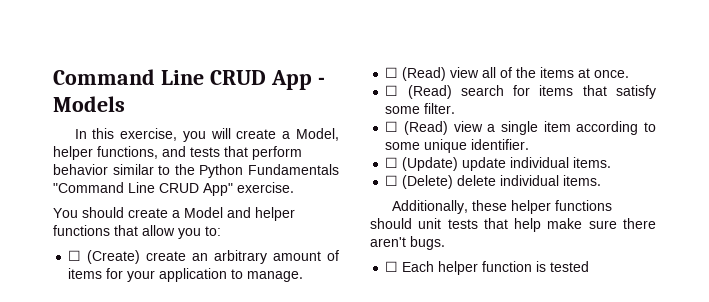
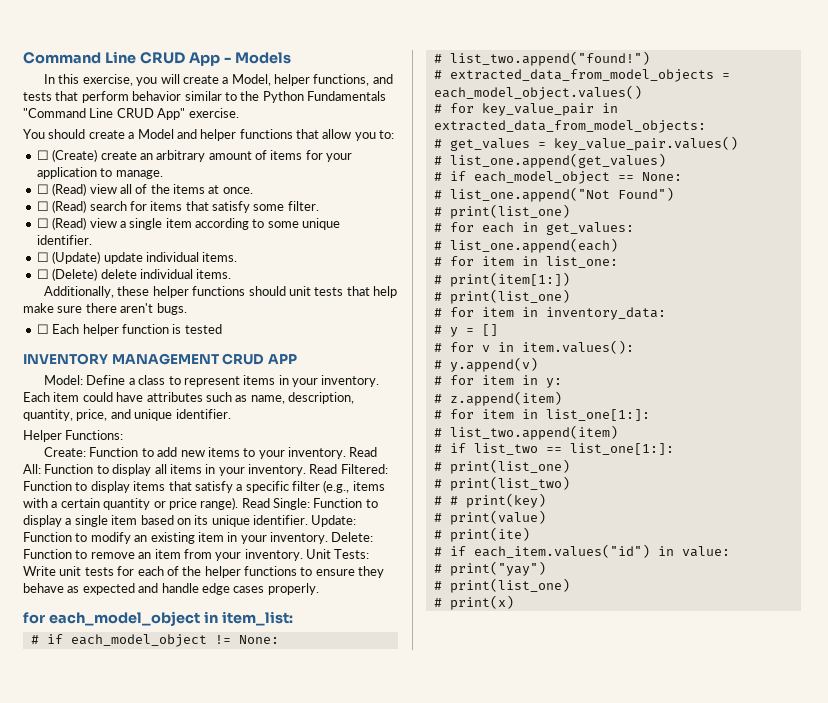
+ INVENTORY MANAGEMENT CRUD APP
+ Model: Define a class to represent items in your inventory. Each item could have attributes such as name, description, quantity, price, and unique identifier.
+ Helper Functions:
+ Create: Function to add new items to your inventory. Read All: Function to display all items in your inventory. Read Filtered: Function to display items that satisfy a specific filter (e.g., items with a certain quantity or price range). Read Single: Function to display a single item based on its unique identifier. Update: Function to modify an existing item in your inventory. Delete: Function to remove an item from your inventory. Unit Tests: Write unit tests for each of the helper functions to ensure they behave as expected and handle edge cases properly.
+ for each_model_object in item_list:
+ # if each_model_object != None:
+ # list_two.append("found!")
+ # extracted_data_from_model_objects = each_model_object.values()
+ # for key_value_pair in extracted_data_from_model_objects:
+ # get_values = key_value_pair.values()
+ # list_one.append(get_values)
+ # if each_model_object == None:
+ # list_one.append("Not Found")
+ # print(list_one)
+ # for each in get_values:
+ # list_one.append(each)
+ # for item in list_one:
+ # print(item[1:])
+ # print(list_one)
+ # for item in inventory_data:
+ # y = []
+ # for v in item.values():
+ # y.append(v)
+ # for item in y:
+ # z.append(item)
+ # for item in list_one[1:]:
+ # list_two.append(item)
+ # if list_two == list_one[1:]:
+ # print(list_one)
+ # print(list_two)
+ # # print(key)
+ # print(value)
+ # print(ite)
+ # if each_item.values("id") in value:
+ # print("yay")
+ # print(list_one)
+ # print(x)

